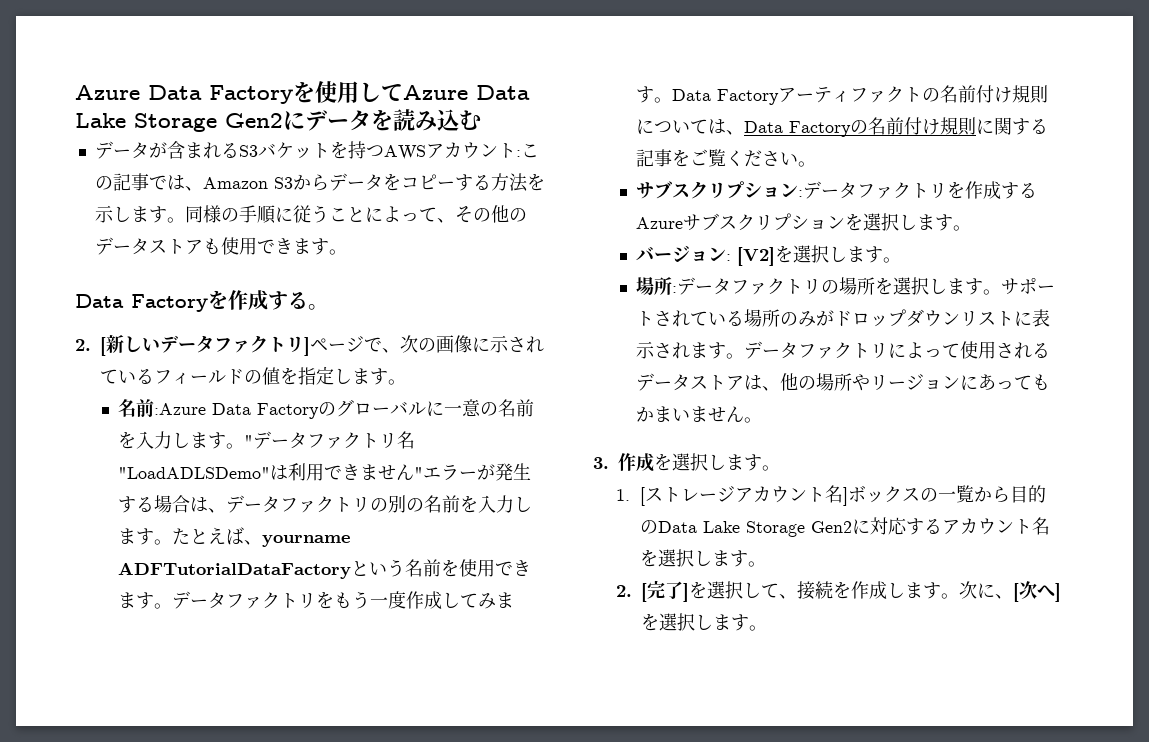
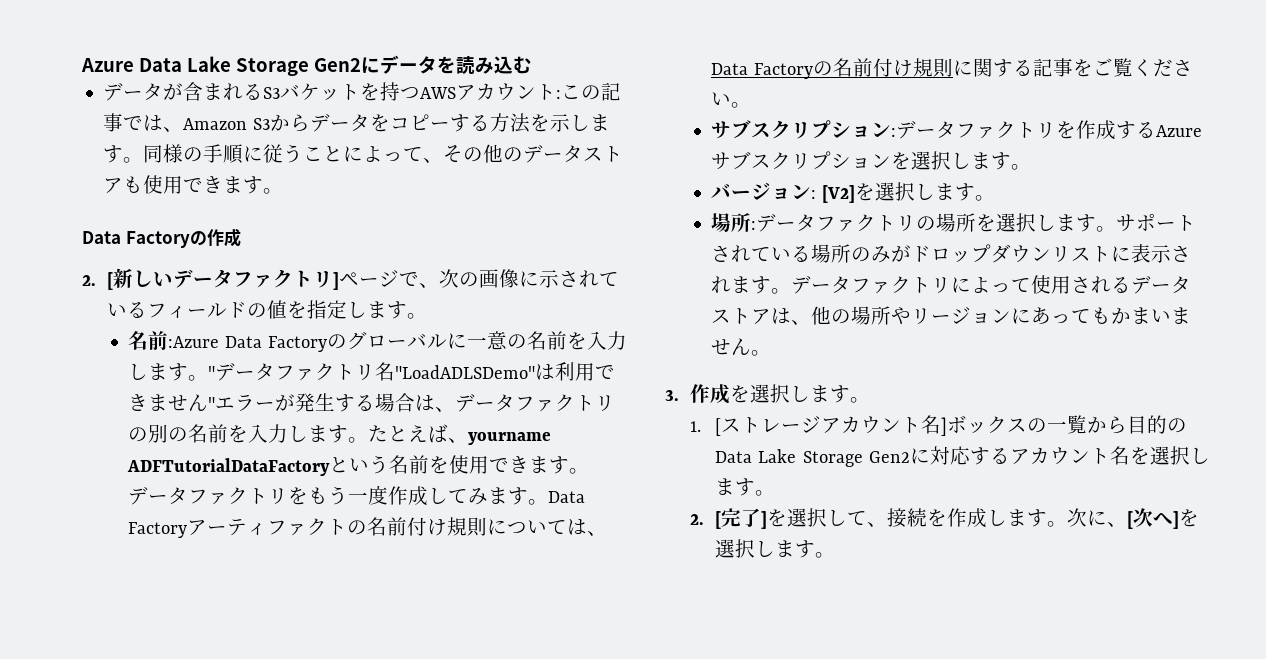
- Azure Data Factoryを使用してAzure Data Lake Storage Gen2にデータを読み込む
+ Azure Data Lake Storage Gen2にデータを読み込む
- Data Factoryを作成する。
+ Data Factoryの作成

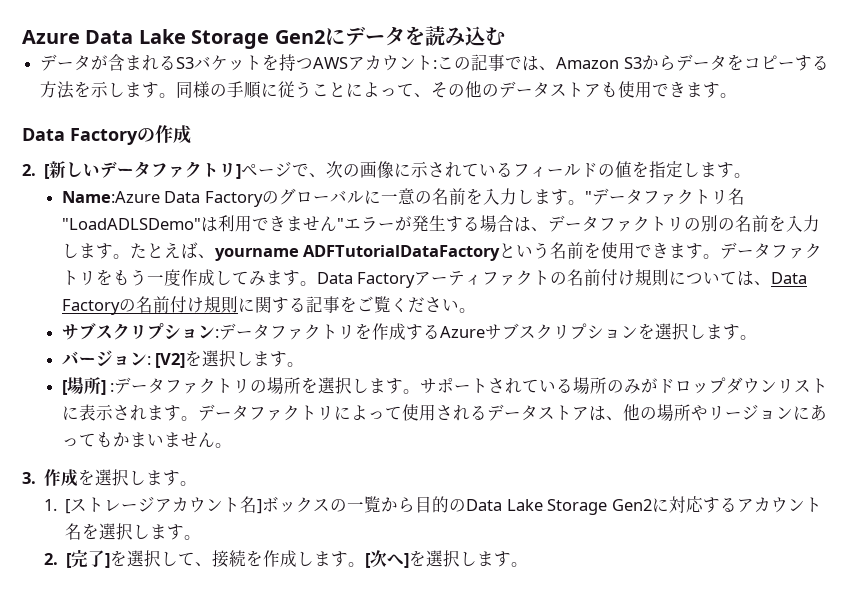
- 名前:Azure Data Factoryのグローバルに一意の名前を入力します。
+ Name:Azure Data Factoryのグローバルに一意の名前を入力します。
- 場所:データファクトリの場所を選択します。
+ [場所] :データファクトリの場所を選択します。
- 次に、[次へ]を選択します。
+ [次へ]を選択します。

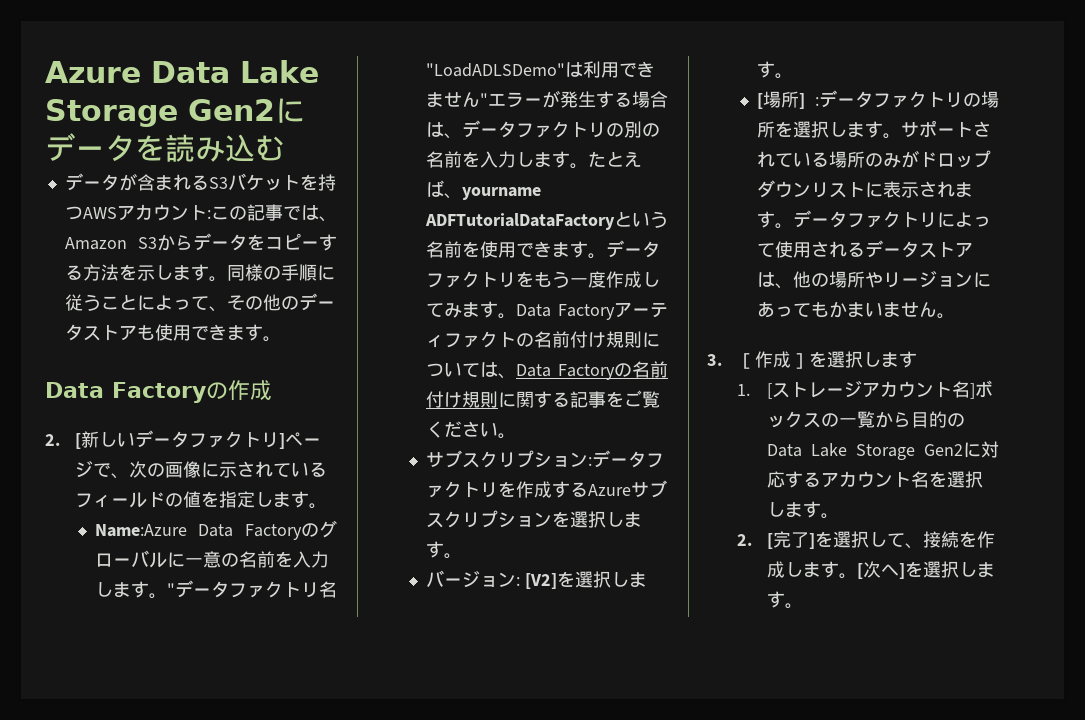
- 3.作成を選択します。
+ 3.［作成］を選択します

